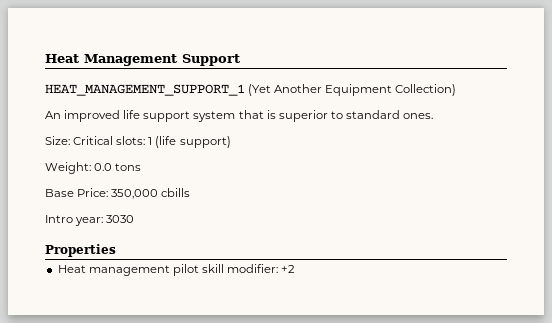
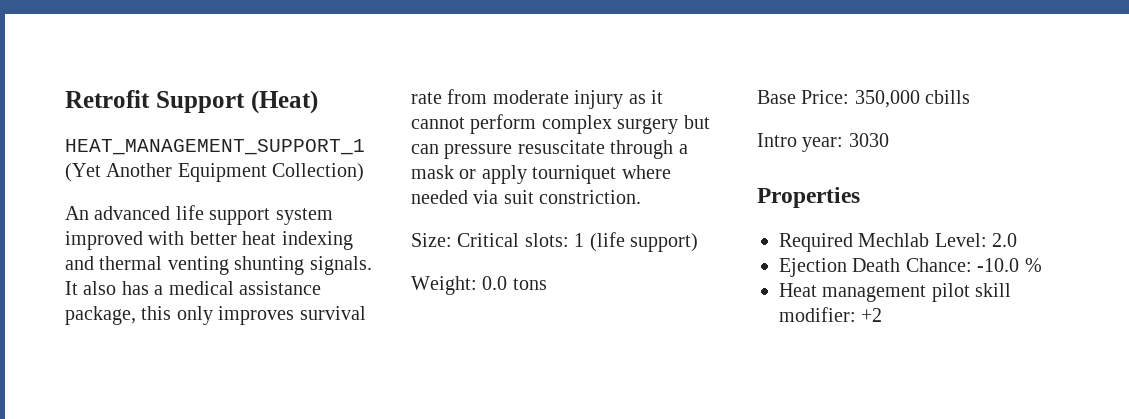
- Heat Management Support
+ Retrofit Support (Heat)
- An improved life support system that is superior to standard ones.
+ An advanced life support system improved with better heat indexing and thermal venting shunting signals. It also has a medical assistance package, this only improves survival rate from moderate injury as it cannot perform complex surgery but can pressure resuscitate through a mask or apply tourniquet where needed via suit constriction.
+ Required Mechlab Level: 2.0
+ Ejection Death Chance: -10.0 %

